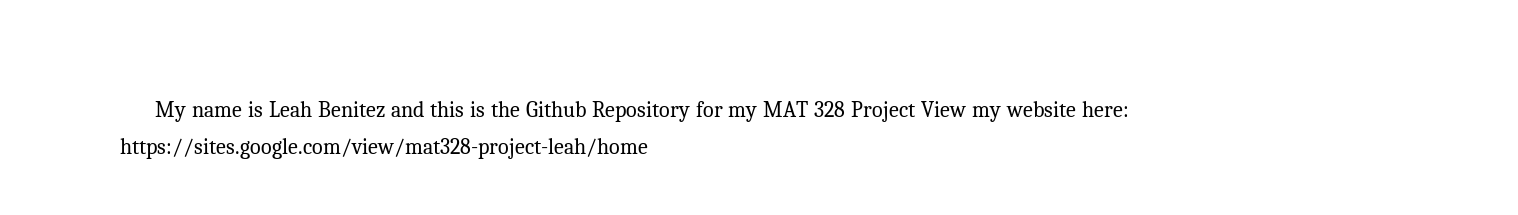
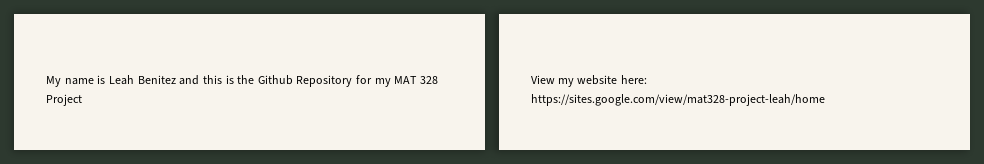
- My name is Leah Benitez and this is the Github Repository for my MAT 328 Project View my website here: https://sites.google.com/view/mat328-project-leah/home
+ My name is Leah Benitez and this is the Github Repository for my MAT 328 Project
+ View my website here: https://sites.google.com/view/mat328-project-leah/home

